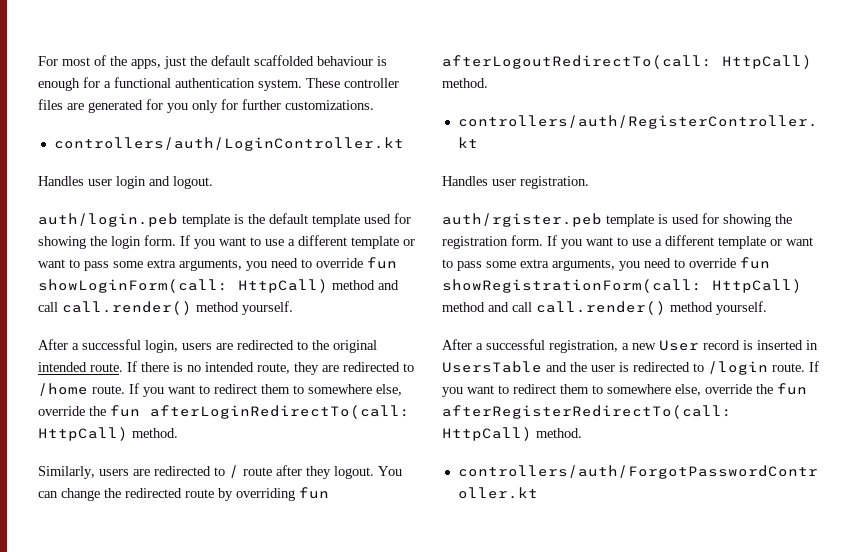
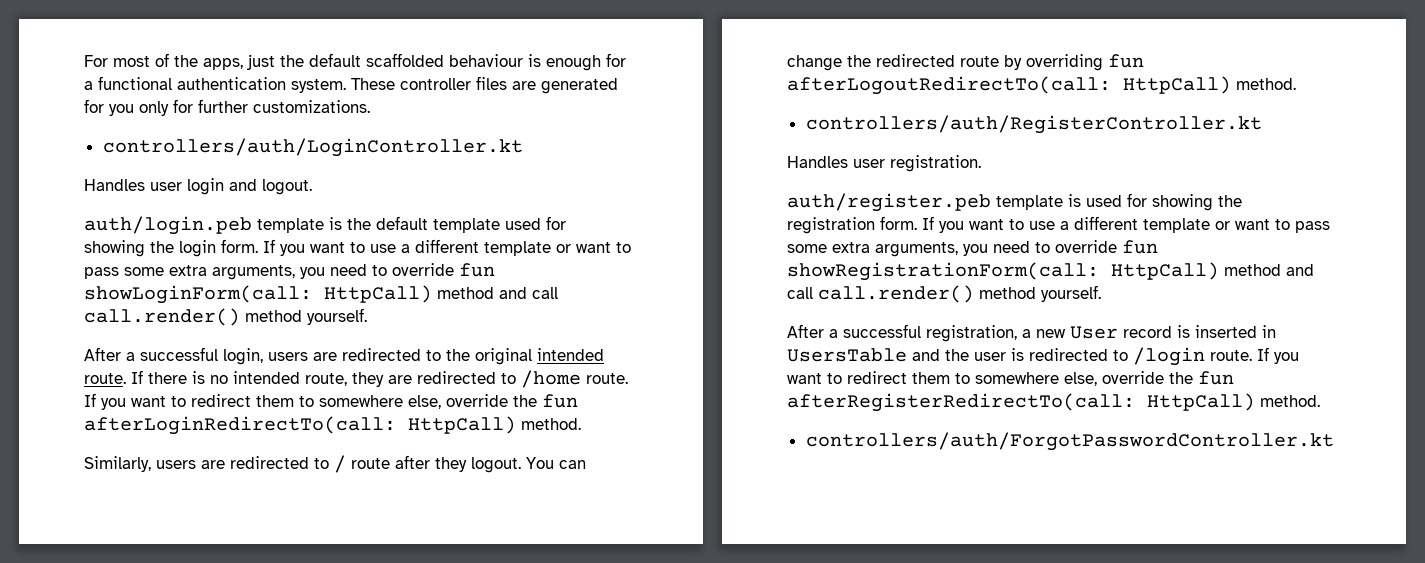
- auth/rgister.peb template is used for showing the registration form.
+ auth/register.peb template is used for showing the registration form.

